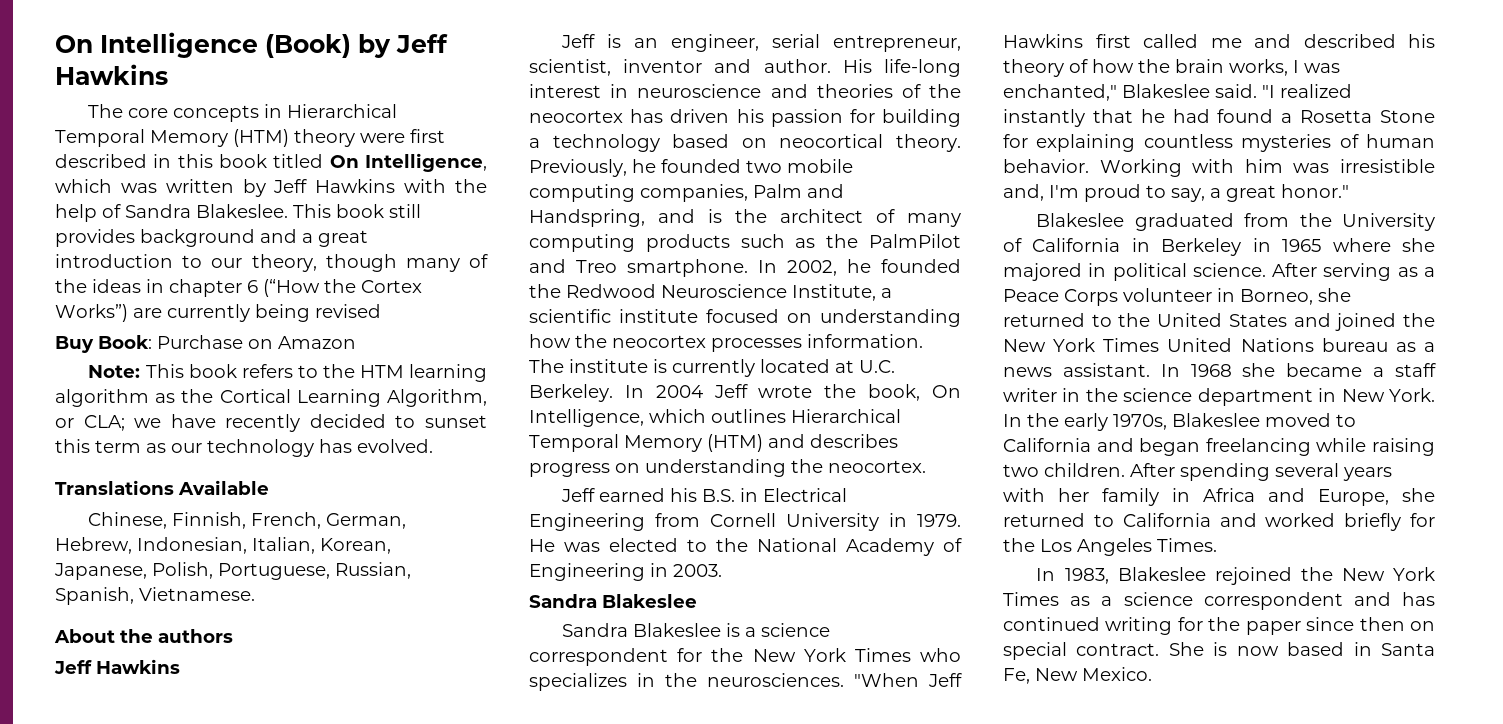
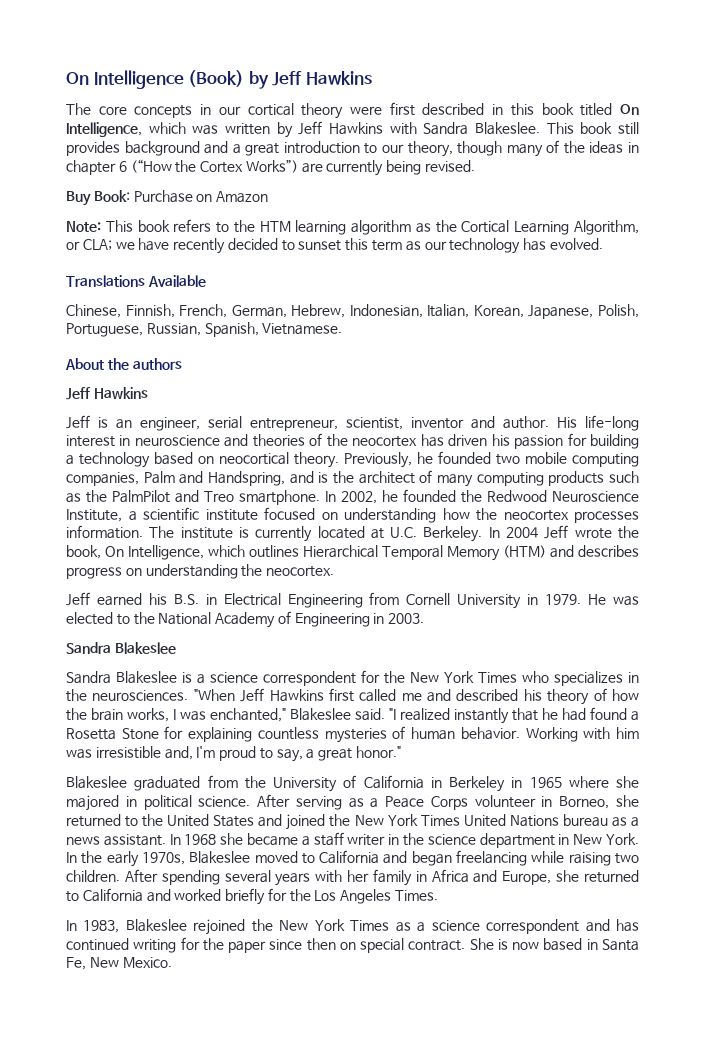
- The core concepts in Hierarchical Temporal Memory (HTM) theory were first described in this book titled On Intelligence, which was written by Jeff Hawkins with the help of Sandra Blakeslee.
+ The core concepts in our cortical theory were first described in this book titled On Intelligence, which was written by Jeff Hawkins with Sandra Blakeslee.
- This book still provides background and a great introduction to our theory, though many of the ideas in chapter 6 (“How the Cortex Works”) are currently being revised
+ This book still provides background and a great introduction to our theory, though many of the ideas in chapter 6 (“How the Cortex Works”) are currently being revised.

